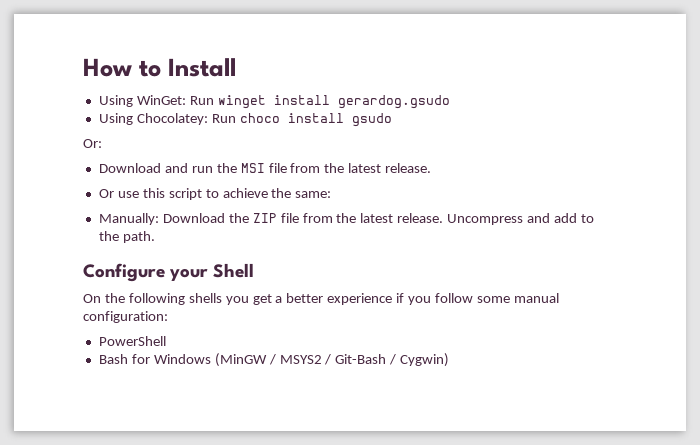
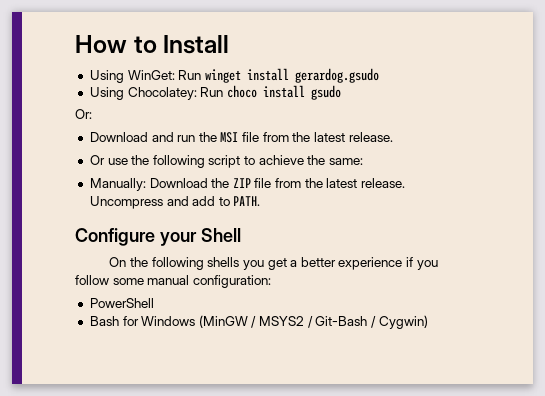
- Or use this script to achieve the same:
+ Or use the following script to achieve the same:
- Uncompress and add to the path.
+ Uncompress and add to PATH.

